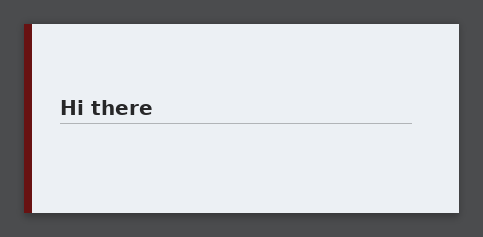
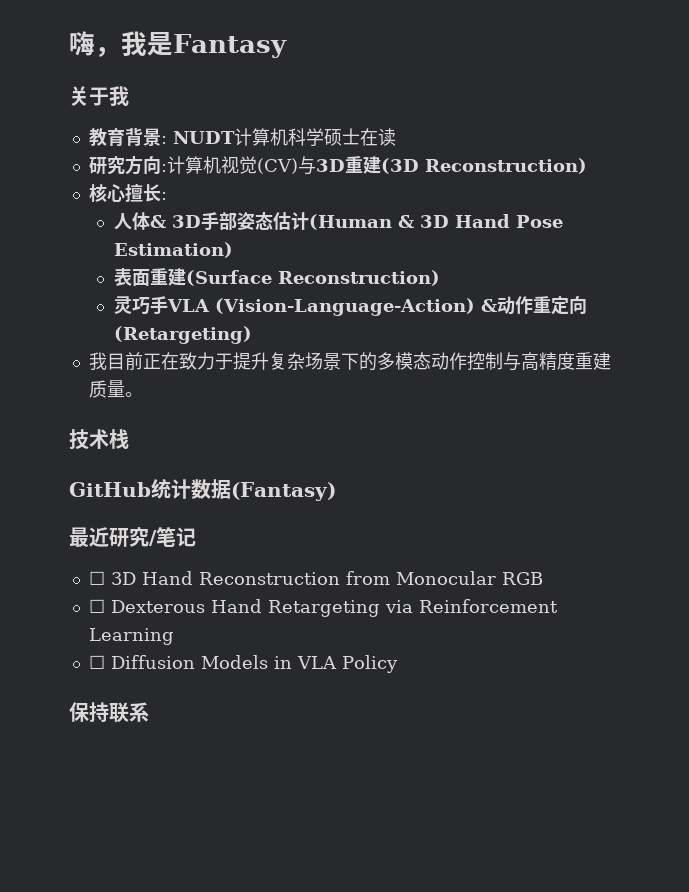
- Hi there
+ 嗨，我是Fantasy
+ 关于我
+ 教育背景: NUDT计算机科学硕士在读
+ 研究方向:计算机视觉(CV)与3D重建(3D Reconstruction)
+ 核心擅长:
+ 人体& 3D手部姿态估计(Human & 3D Hand Pose Estimation)
+ 表面重建(Surface Reconstruction)
+ 灵巧手VLA (Vision-Language-Action) &动作重定向(Retargeting)
+ 我目前正在致力于提升复杂场景下的多模态动作控制与高精度重建质量。
+ 技术栈
+ GitHub统计数据(Fantasy)
+ 最近研究/笔记
+ ☐ 3D Hand Reconstruction from Monocular RGB
+ ☐ Dexterous Hand Retargeting via Reinforcement Learning
+ ☐ Diffusion Models in VLA Policy
+ 保持联系

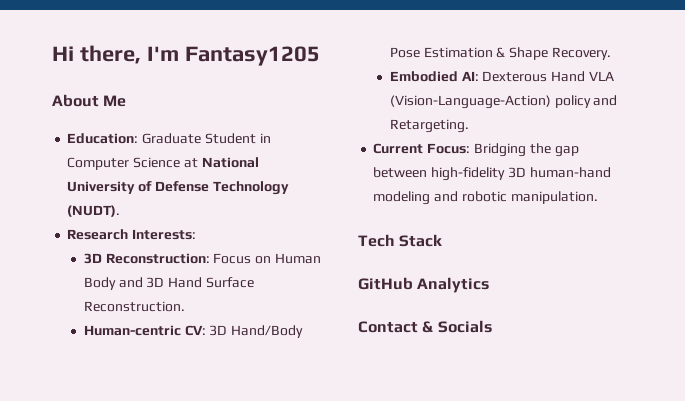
- 嗨，我是Fantasy
- 关于我
- 教育背景: NUDT计算机科学硕士在读
- 研究方向:计算机视觉(CV)与3D重建(3D Reconstruction)
- 核心擅长:
- 人体& 3D手部姿态估计(Human & 3D Hand Pose Estimation)
- 表面重建(Surface Reconstruction)
- 灵巧手VLA (Vision-Language-Action) &动作重定向(Retargeting)
- 我目前正在致力于提升复杂场景下的多模态动作控制与高精度重建质量。
- 技术栈
- GitHub统计数据(Fantasy)
- 最近研究/笔记
- ☐ 3D Hand Reconstruction from Monocular RGB
- ☐ Dexterous Hand Retargeting via Reinforcement Learning
- ☐ Diffusion Models in VLA Policy
- 保持联系
+ Hi there, I'm Fantasy1205
+ About Me
+ Education: Graduate Student in Computer Science at National University of Defense Technology (NUDT).
+ Research Interests:
+ 3D Reconstruction: Focus on Human Body and 3D Hand Surface Reconstruction.
+ Human-centric CV: 3D Hand/Body Pose Estimation & Shape Recovery.
+ Embodied AI: Dexterous Hand VLA (Vision-Language-Action) policy and Retargeting.
+ Current Focus: Bridging the gap between high-fidelity 3D human-hand modeling and robotic manipulation.
+ Tech Stack
+ GitHub Analytics
+ Contact & Socials

